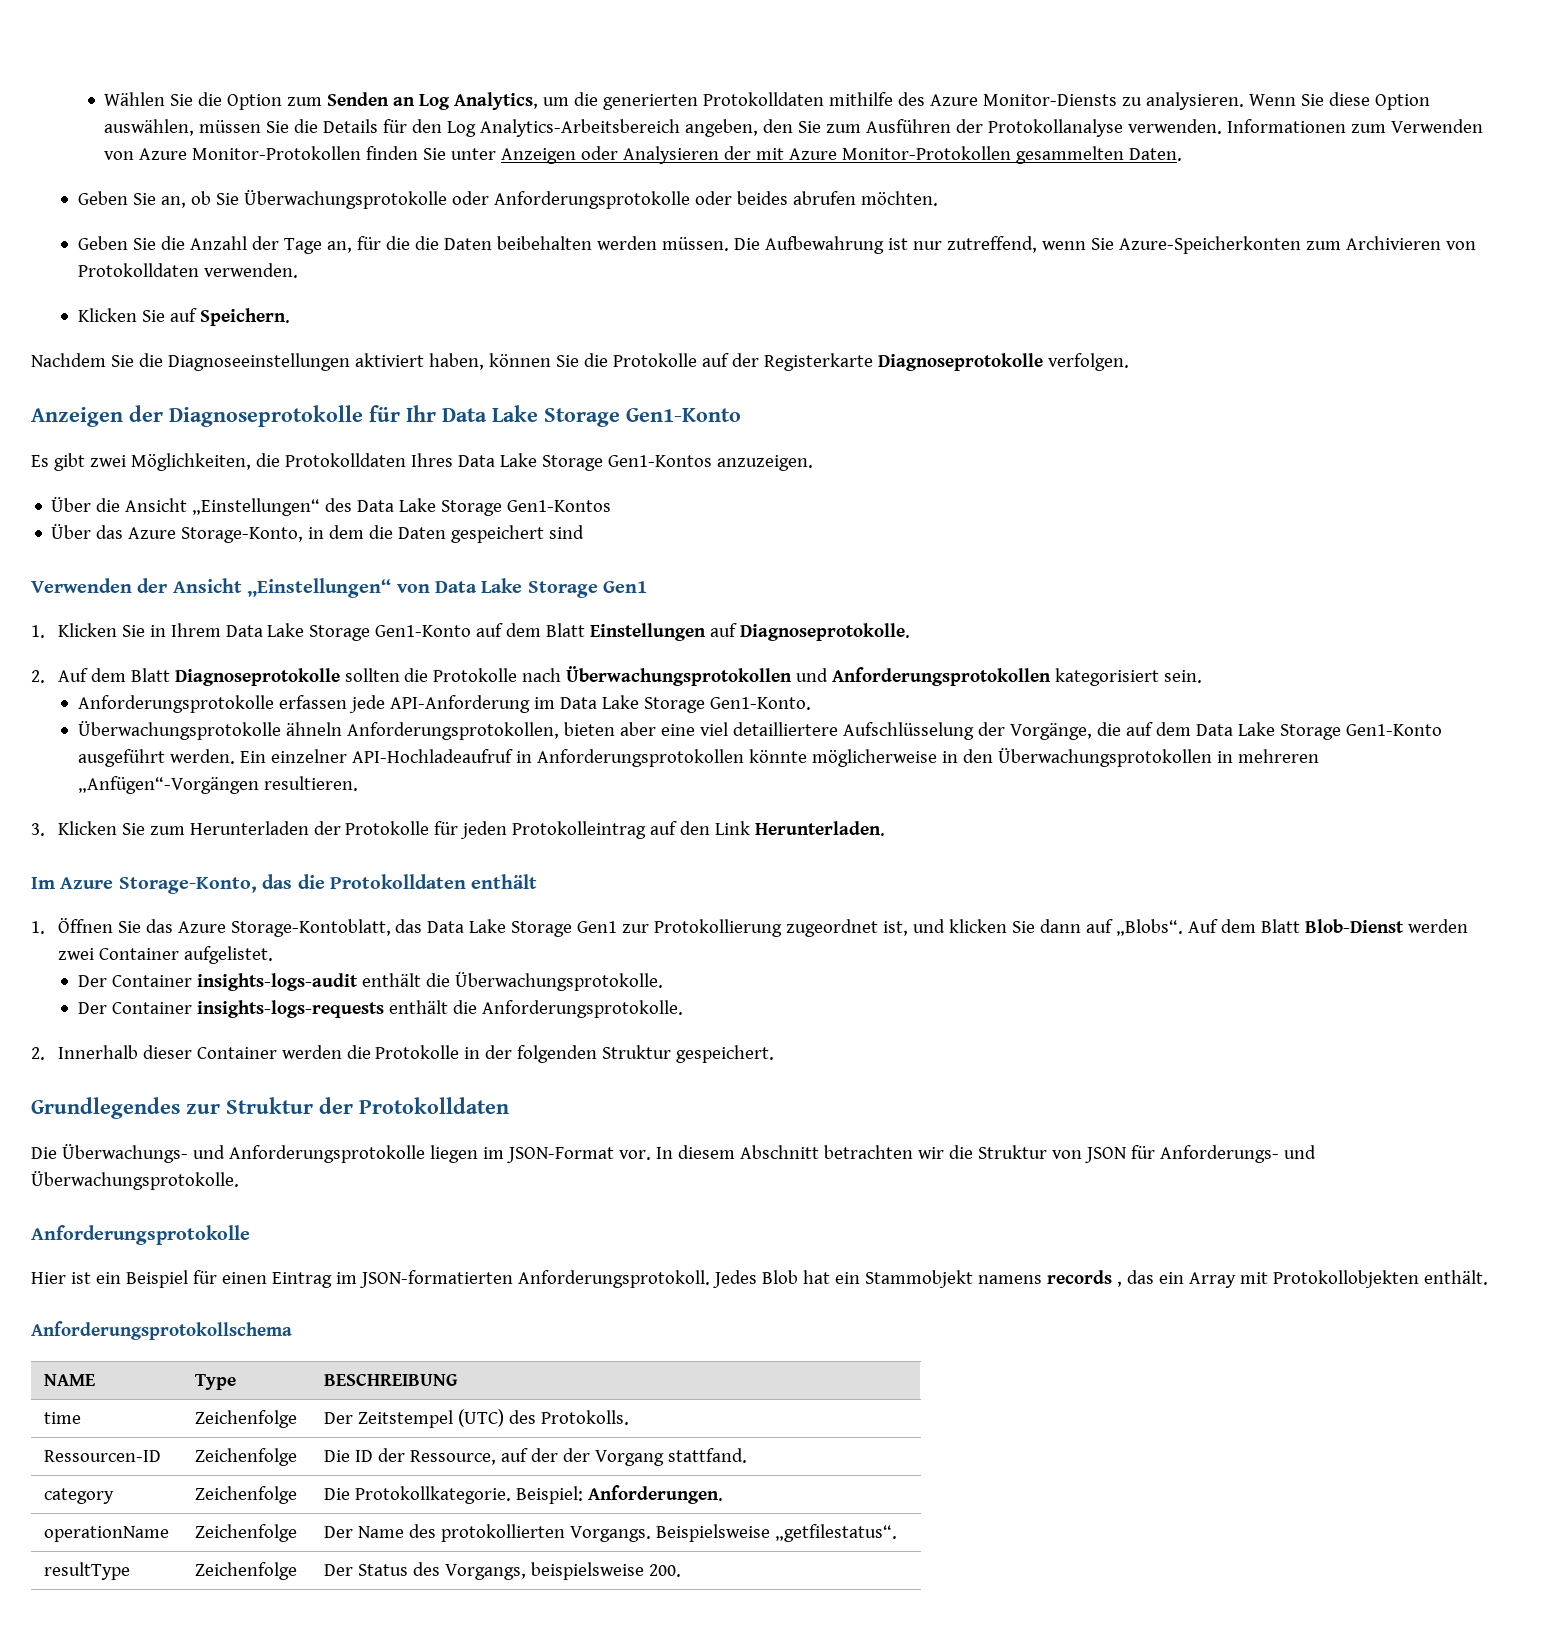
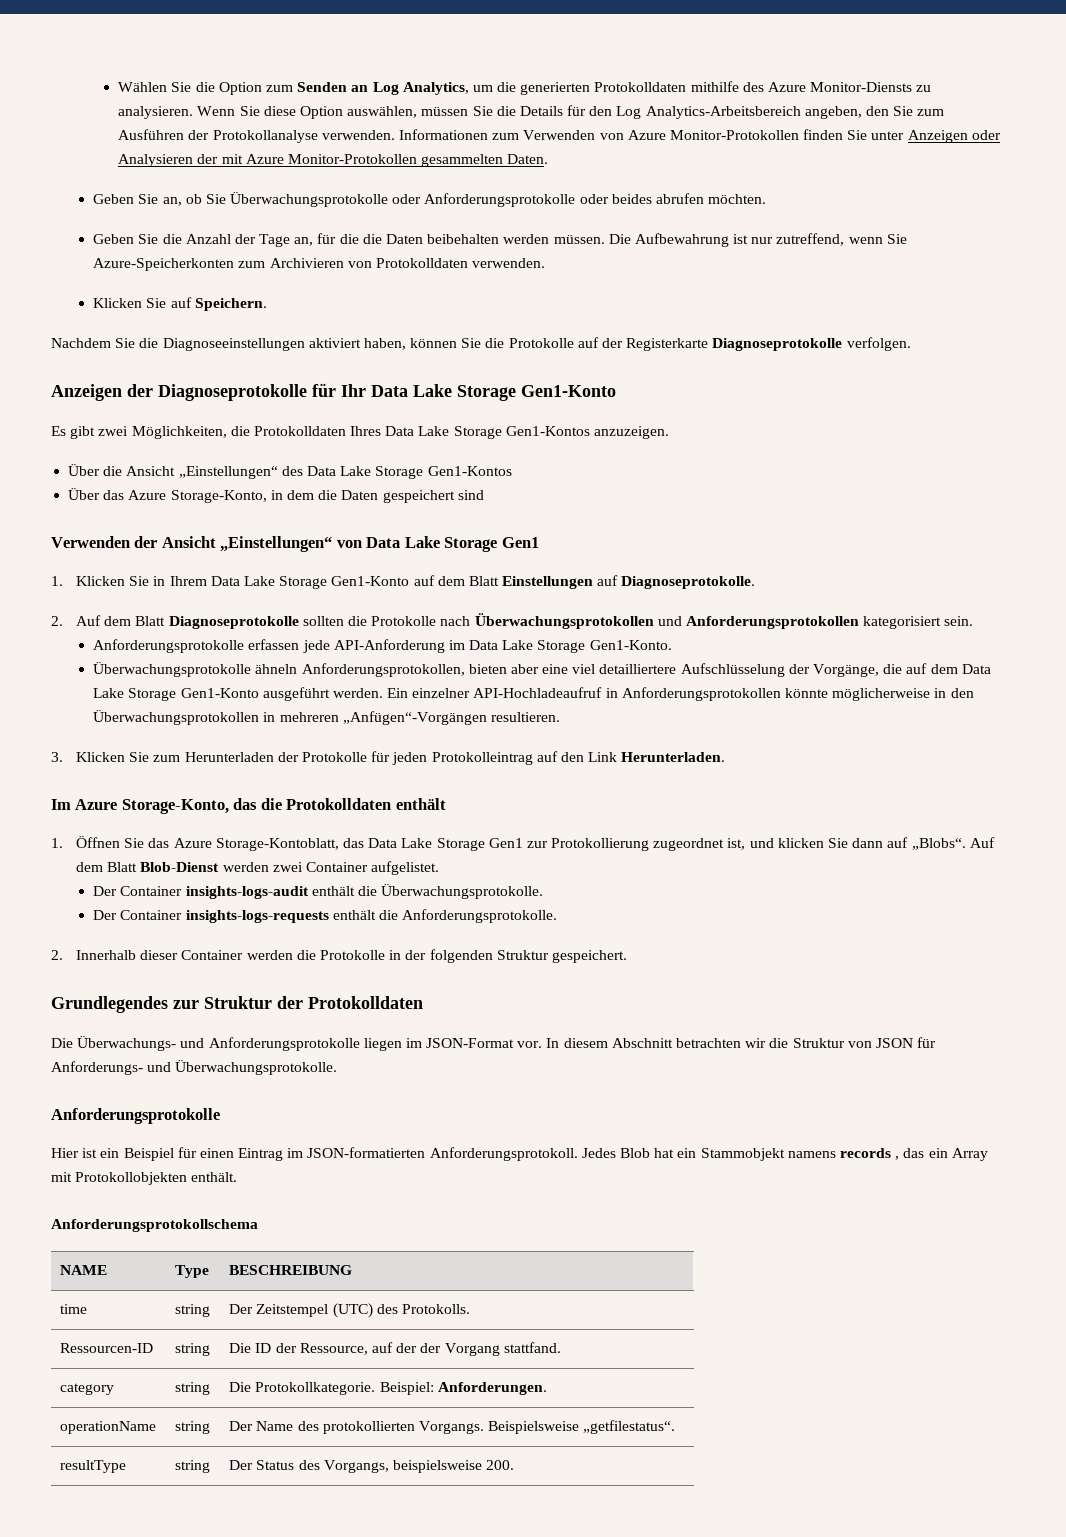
- time | Zeichenfolge | Der Zeitstempel (UTC) des Protokolls.
+ time | string | Der Zeitstempel (UTC) des Protokolls.
- Ressourcen-ID | Zeichenfolge | Die ID der Ressource, auf der der Vorgang stattfand.
+ Ressourcen-ID | string | Die ID der Ressource, auf der der Vorgang stattfand.
- category | Zeichenfolge | Die Protokollkategorie. Beispiel: Anforderungen.
+ category | string | Die Protokollkategorie. Beispiel: Anforderungen.
- operationName | Zeichenfolge | Der Name des protokollierten Vorgangs. Beispielsweise „getfilestatus“.
+ operationName | string | Der Name des protokollierten Vorgangs. Beispielsweise „getfilestatus“.
- resultType | Zeichenfolge | Der Status des Vorgangs, beispielsweise 200.
+ resultType | string | Der Status des Vorgangs, beispielsweise 200.

